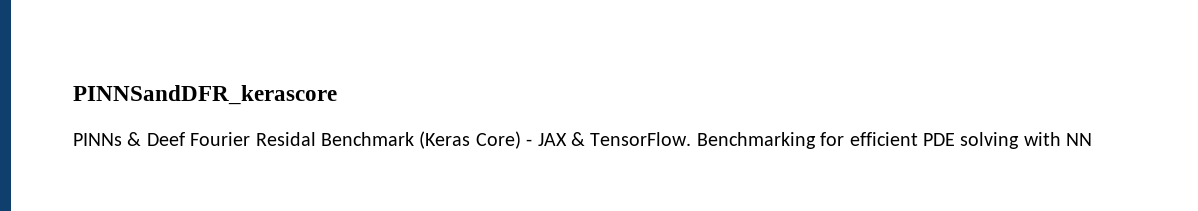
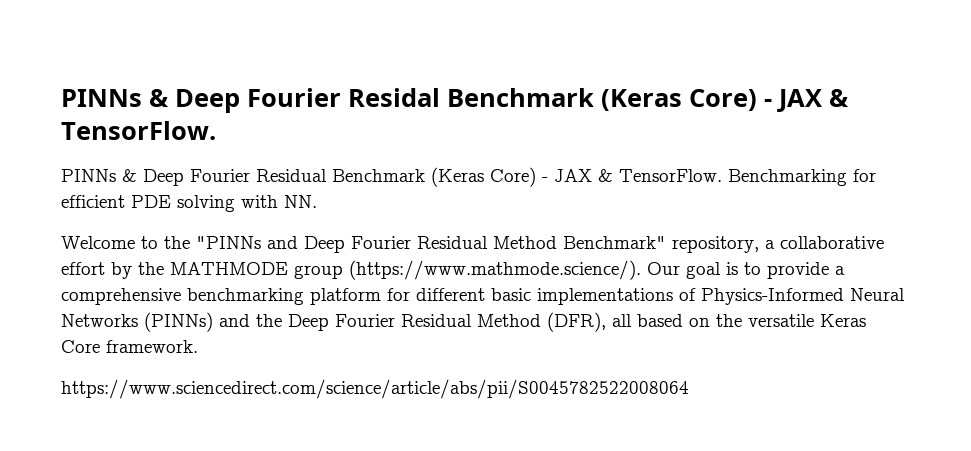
- PINNSandDFR_kerascore
- PINNs & Deef Fourier Residal Benchmark (Keras Core) - JAX & TensorFlow.
+ PINNs & Deep Fourier Residal Benchmark (Keras Core) - JAX & TensorFlow.
+ PINNs & Deep Fourier Residual Benchmark (Keras Core) - JAX & TensorFlow.
- Benchmarking for efficient PDE solving with NN
+ Benchmarking for efficient PDE solving with NN.
+ Welcome to the "PINNs and Deep Fourier Residual Method Benchmark" repository, a collaborative effort by the MATHMODE group (https://www.mathmode.science/). Our goal is to provide a comprehensive benchmarking platform for different basic implementations of Physics-Informed Neural Networks (PINNs) and the Deep Fourier Residual Method (DFR), all based on the versatile Keras Core framework.
+ https://www.sciencedirect.com/science/article/abs/pii/S0045782522008064

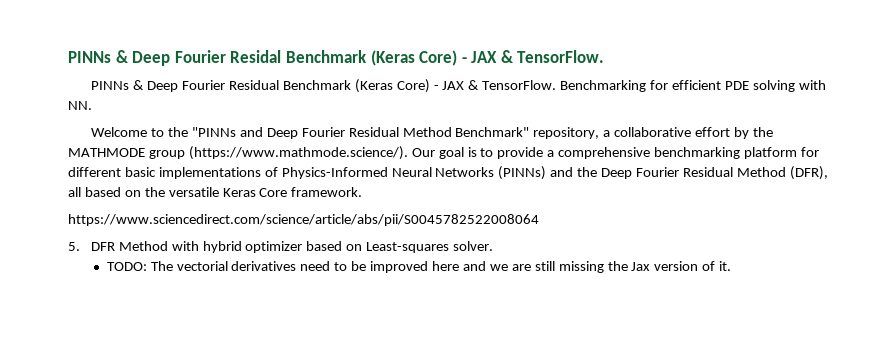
+ 5. DFR Method with hybrid optimizer based on Least-squares solver.
+ TODO: The vectorial derivatives need to be improved here and we are still missing the Jax version of it.

